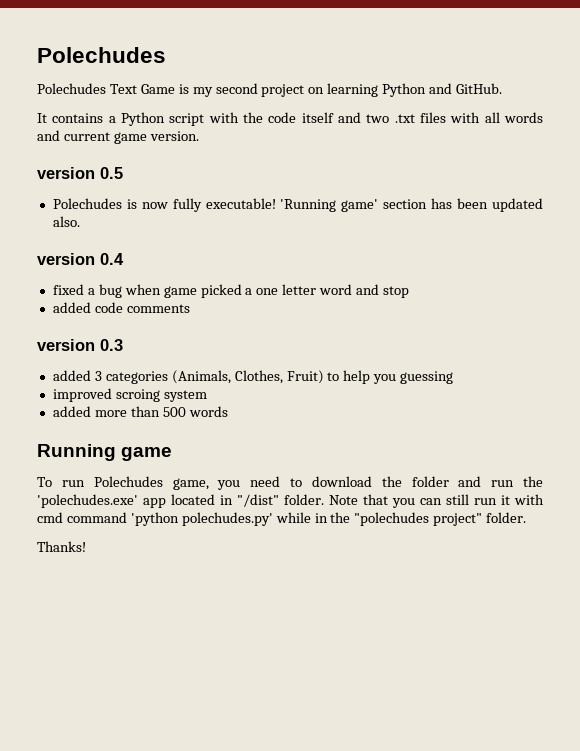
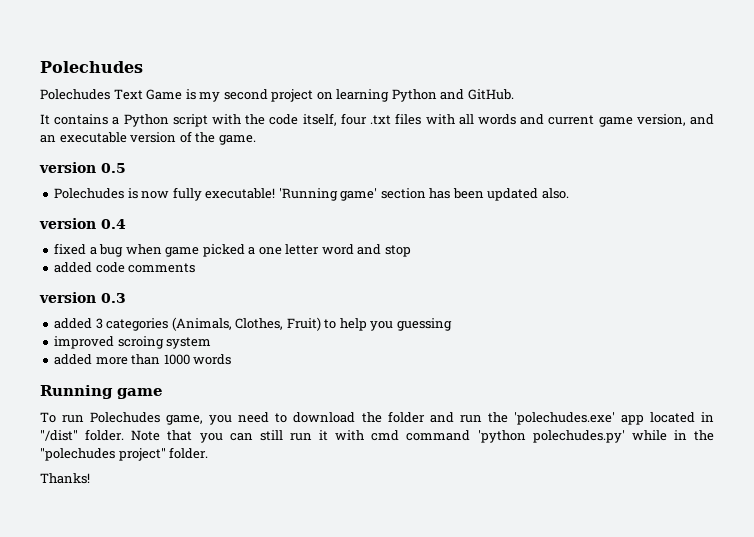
- It contains a Python script with the code itself and two .txt files with all words and current game version.
+ It contains a Python script with the code itself, four .txt files with all words and current game version, and an executable version of the game.
- added more than 500 words
+ added more than 1000 words

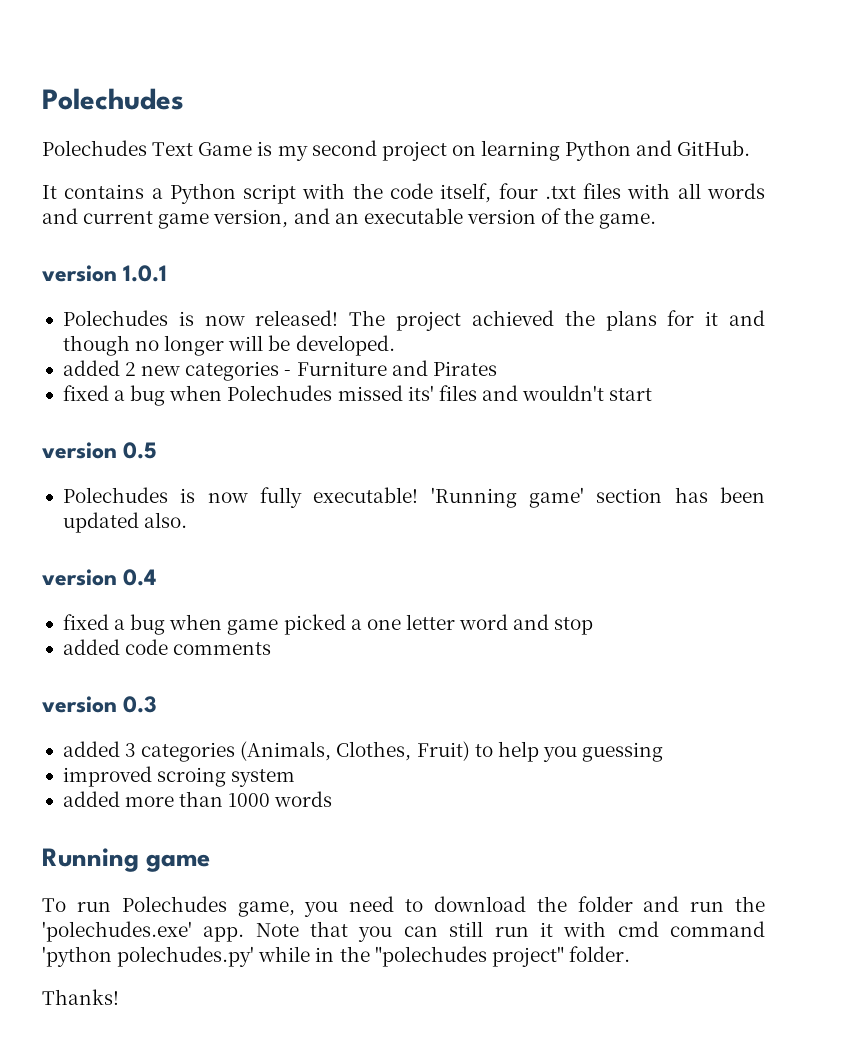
+ version 1.0.1
+ Polechudes is now released! The project achieved the plans for it and though no longer will be developed.
+ added 2 new categories - Furniture and Pirates
+ fixed a bug when Polechudes missed its' files and wouldn't start
- To run Polechudes game, you need to download the folder and run the 'polechudes.exe' app located in "/dist" folder.
+ To run Polechudes game, you need to download the folder and run the 'polechudes.exe' app.

